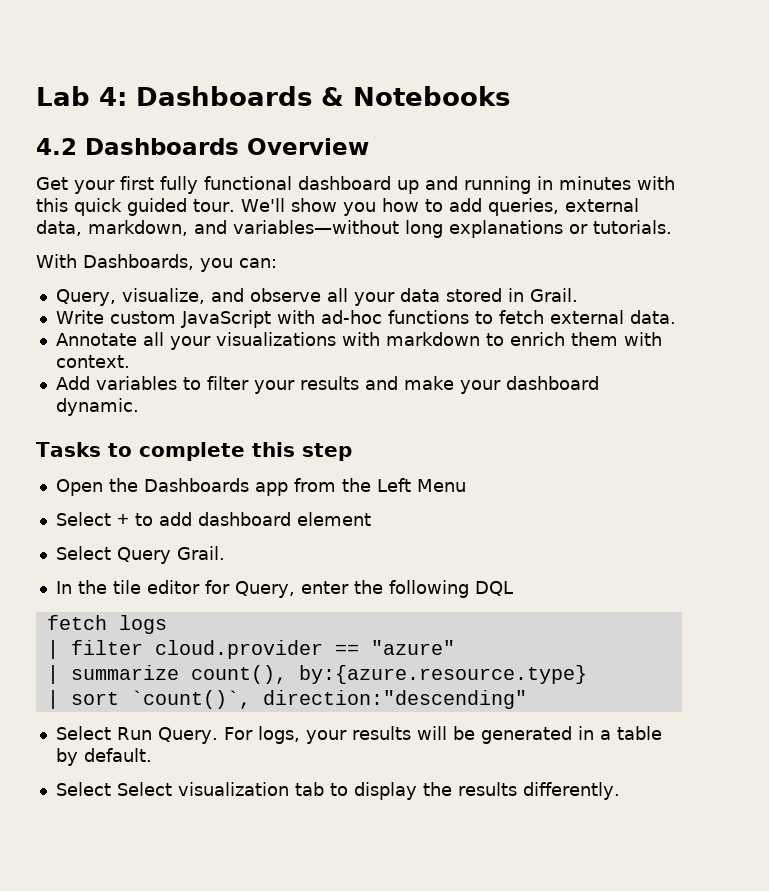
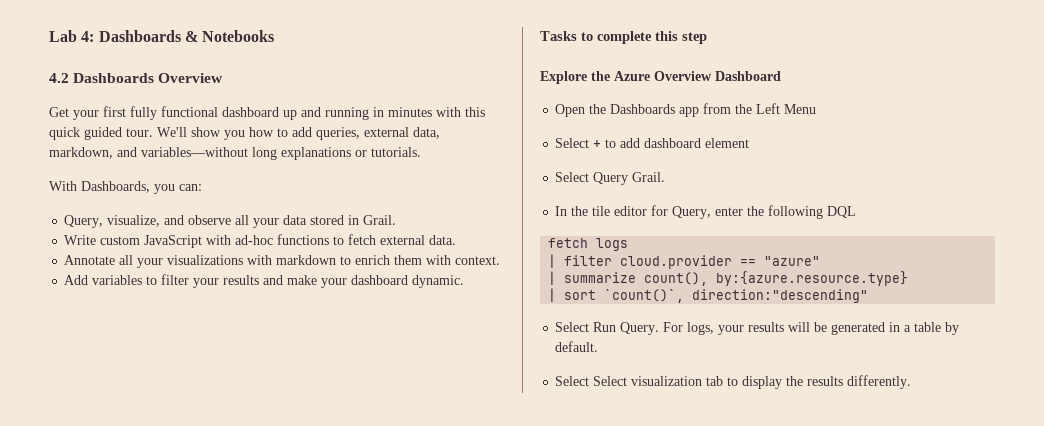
+ Explore the Azure Overview Dashboard

